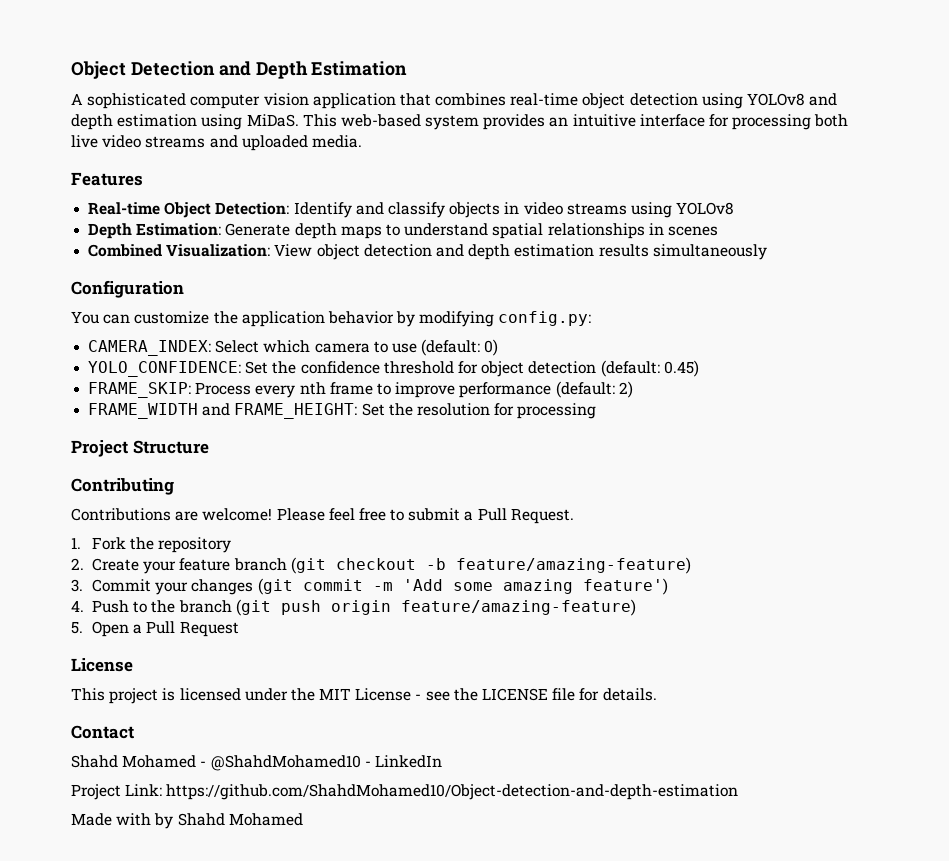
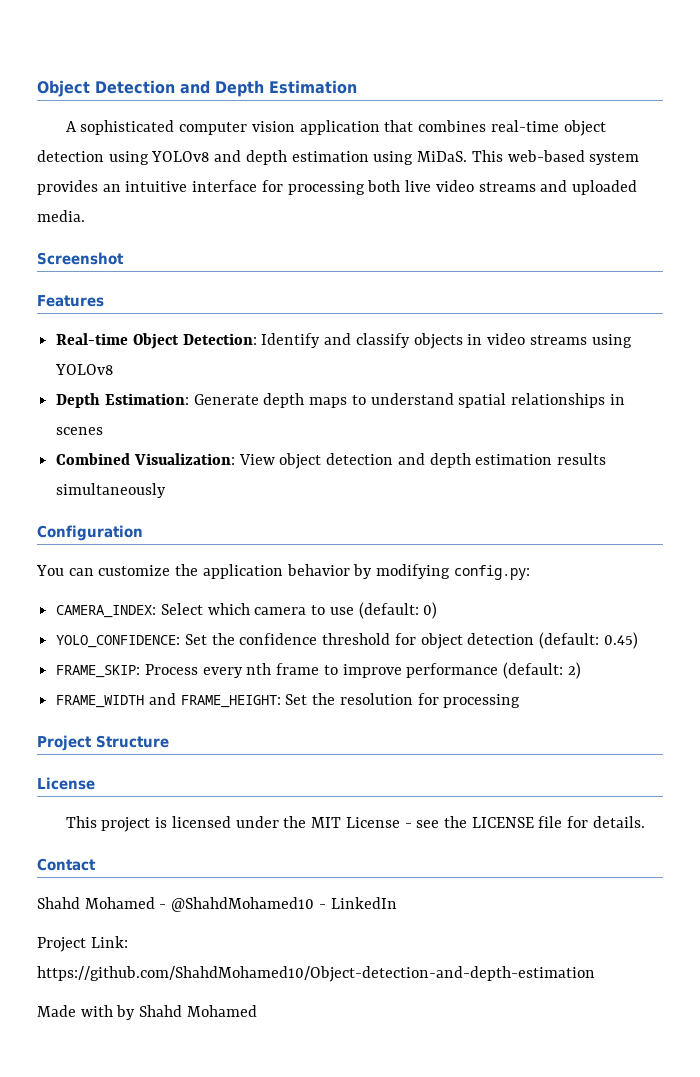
+ Screenshot
- Contributing
- Contributions are welcome! Please feel free to submit a Pull Request.
- 1. Fork the repository
- 2. Create your feature branch (git checkout -b feature/amazing-feature)
- 3. Commit your changes (git commit -m 'Add some amazing feature')
- 4. Push to the branch (git push origin feature/amazing-feature)
- 5. Open a Pull Request

